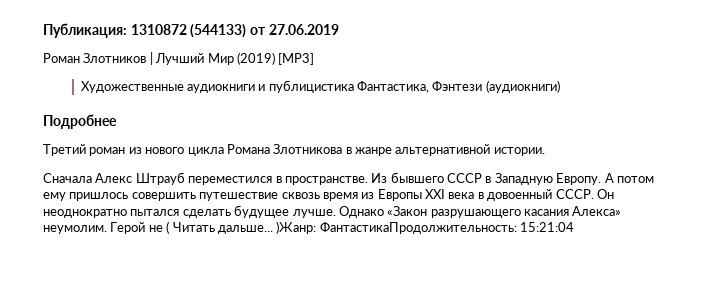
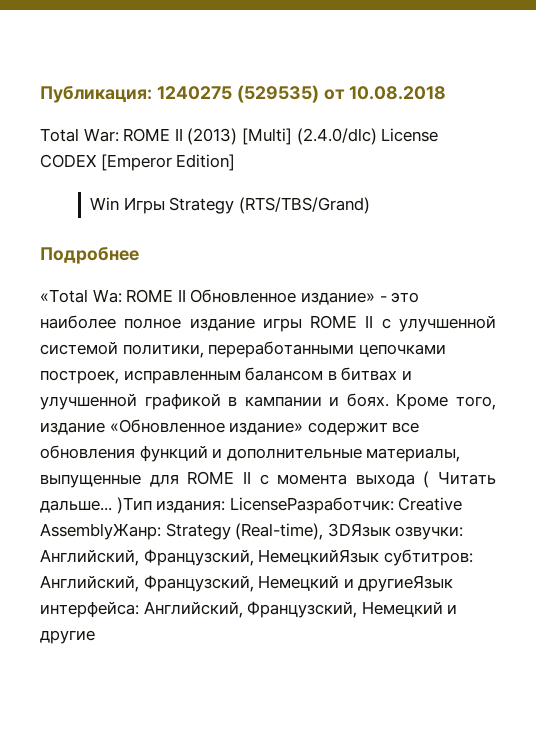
- Публикация: 1310872 (544133) от 27.06.2019
- Роман Злотников | Лучший Мир (2019) [MP3]
- Художественные аудиокниги и публицистика Фантастика, Фэнтези (аудиокниги)
+ Публикация: 1240275 (529535) от 10.08.2018
+ Total War: ROME II (2013) [Multi] (2.4.0/dlc) License CODEX [Emperor Edition]
+ Win Игры Strategy (RTS/TBS/Grand)
  Подробнее
- Третий роман из нового цикла Романа Злотникова в жанре альтернативной истории.
- Сначала Алекс Штрауб переместился в пространстве. Из бывшего СССР в Западную Европу. А потом ему пришлось совершить путешествие сквозь время из Европы XXI века в довоенный СССР. Он неоднократно пытался сделать будущее лучше. Однако «Закон разрушающего касания Алекса» неумолим. Герой не ( Читать дальше... )Жанр: ФантастикаПродолжительность: 15:21:04
+ «Total Wa: ROME II Обновленное издание» - это наиболее полное издание игры ROME II с улучшенной системой политики, переработанными цепочками построек, исправленным балансом в битвах и улучшенной графикой в кампании и боях. Кроме того, издание «Обновленное издание» содержит все обновления функций и дополнительные материалы, выпущенные для ROME II с момента выхода ( Читать дальше... )Тип издания: LicenseРазработчик: Creative AssemblyЖанр: Strategy (Real-time), 3DЯзык озвучки: Английский, Французский, НемецкийЯзык субтитров: Английский, Французский, Немецкий и другиеЯзык интерфейса: Английский, Французский, Немецкий и другие

